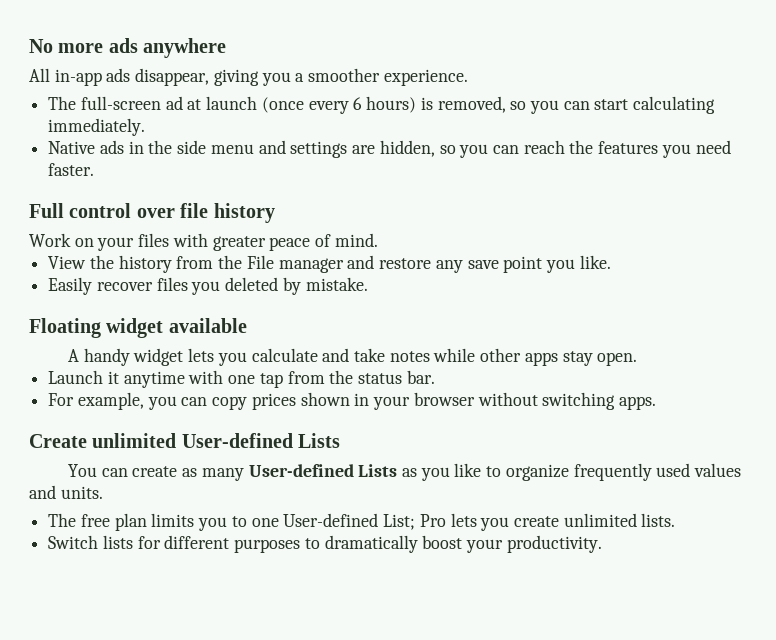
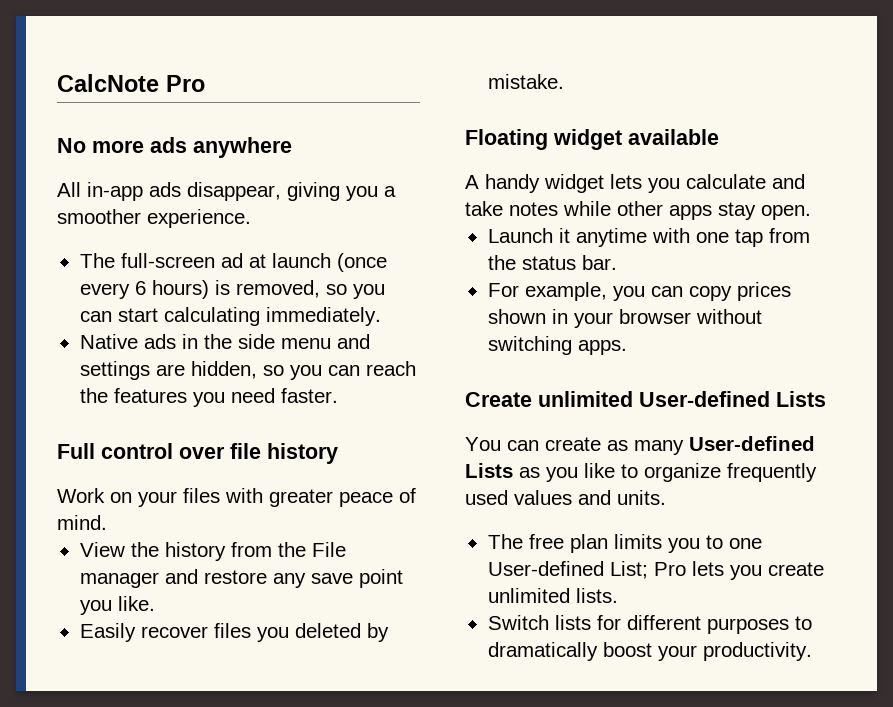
+ CalcNote Pro

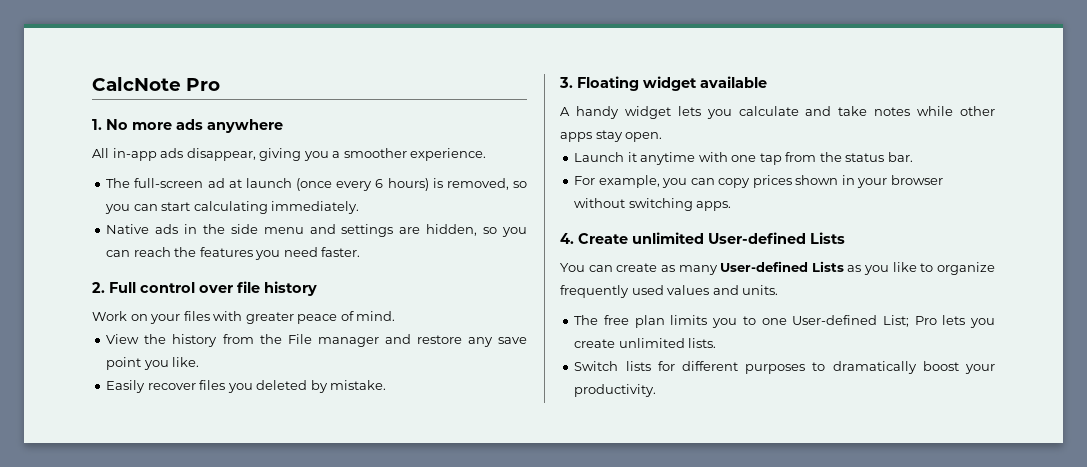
- No more ads anywhere
+ 1. No more ads anywhere
- Full control over file history
+ 2. Full control over file history
- Floating widget available
+ 3. Floating widget available
- Create unlimited User-defined Lists
+ 4. Create unlimited User-defined Lists

